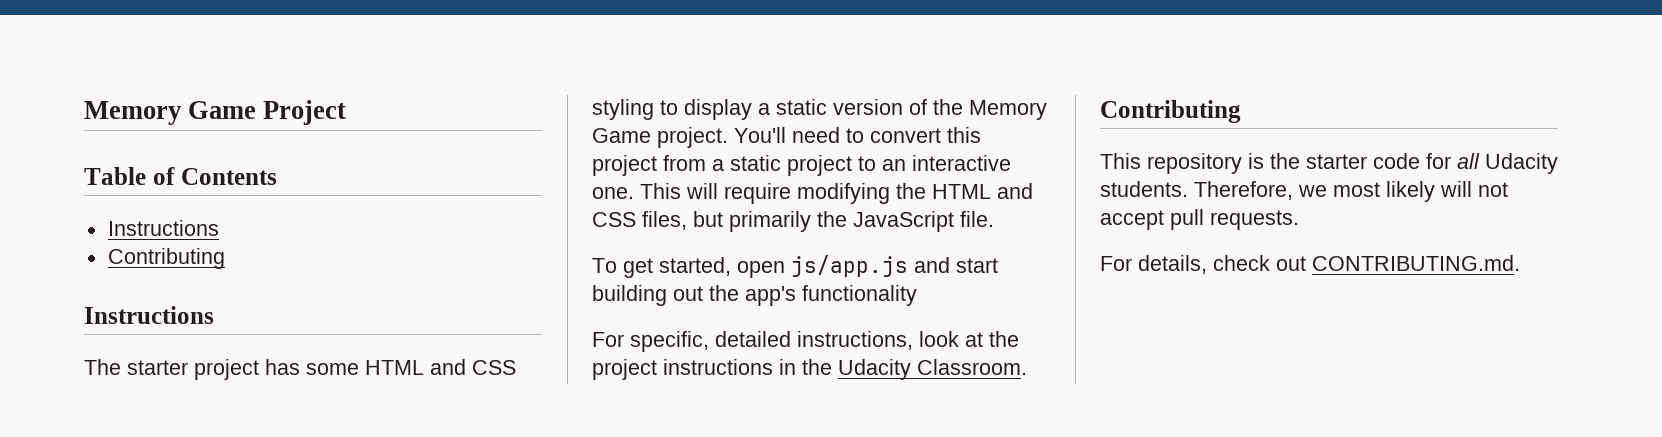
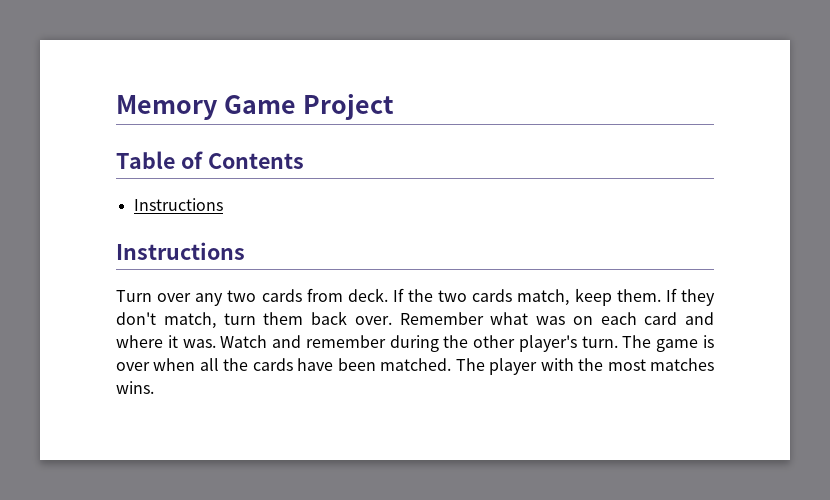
  Table of Contents
  Instructions
- Contributing
  Instructions
- The starter project has some HTML and CSS styling to display a static version of the Memory Game project. You'll need to convert this project from a static project to an interactive one. This will require modifying the HTML and CSS files, but primarily the JavaScript file.
- To get started, open js/app.js and start building out the app's functionality
- For specific, detailed instructions, look at the project instructions in the Udacity Classroom.
- Contributing
- This repository is the starter code for all Udacity students. Therefore, we most likely will not accept pull requests.
- For details, check out CONTRIBUTING.md.
+ Turn over any two cards from deck. If the two cards match, keep them. If they don't match, turn them back over. Remember what was on each card and where it was. Watch and remember during the other player's turn. The game is over when all the cards have been matched. The player with the most matches wins.

